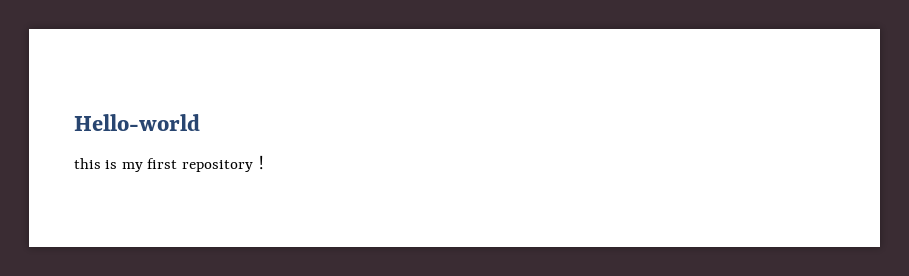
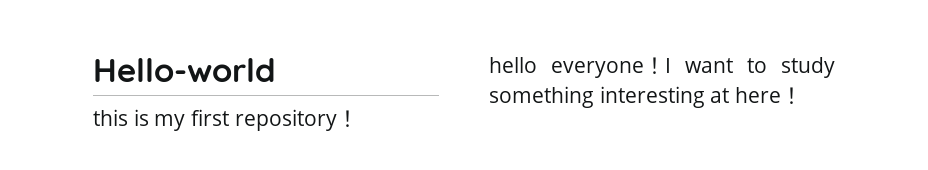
+ hello everyone！I want to study something interesting at here！

